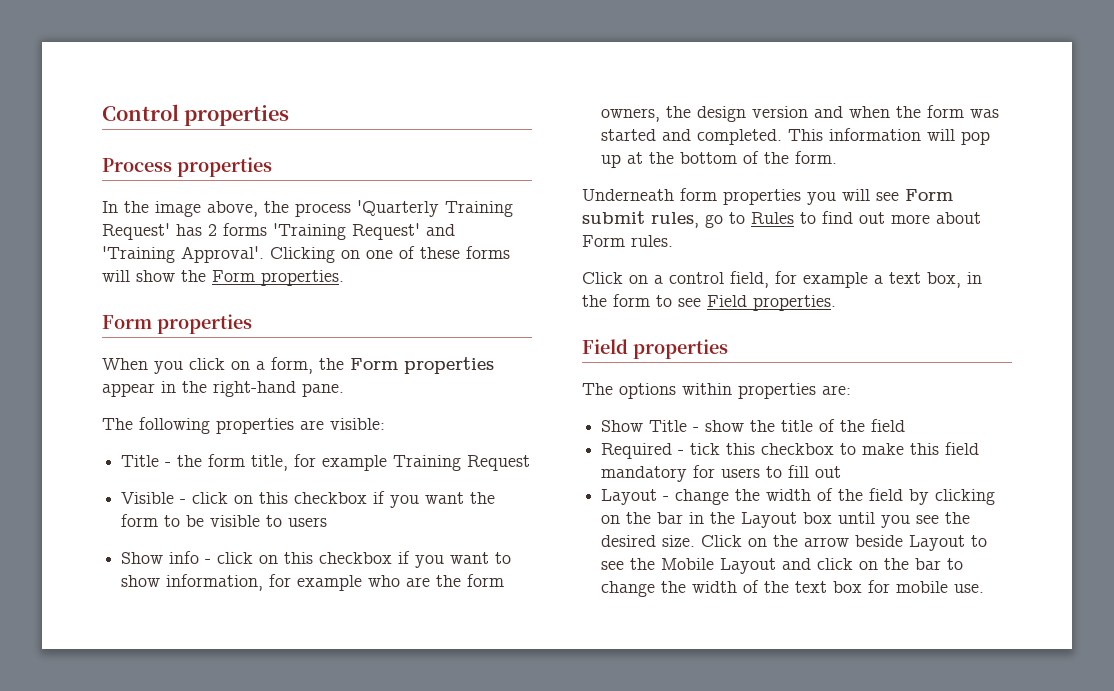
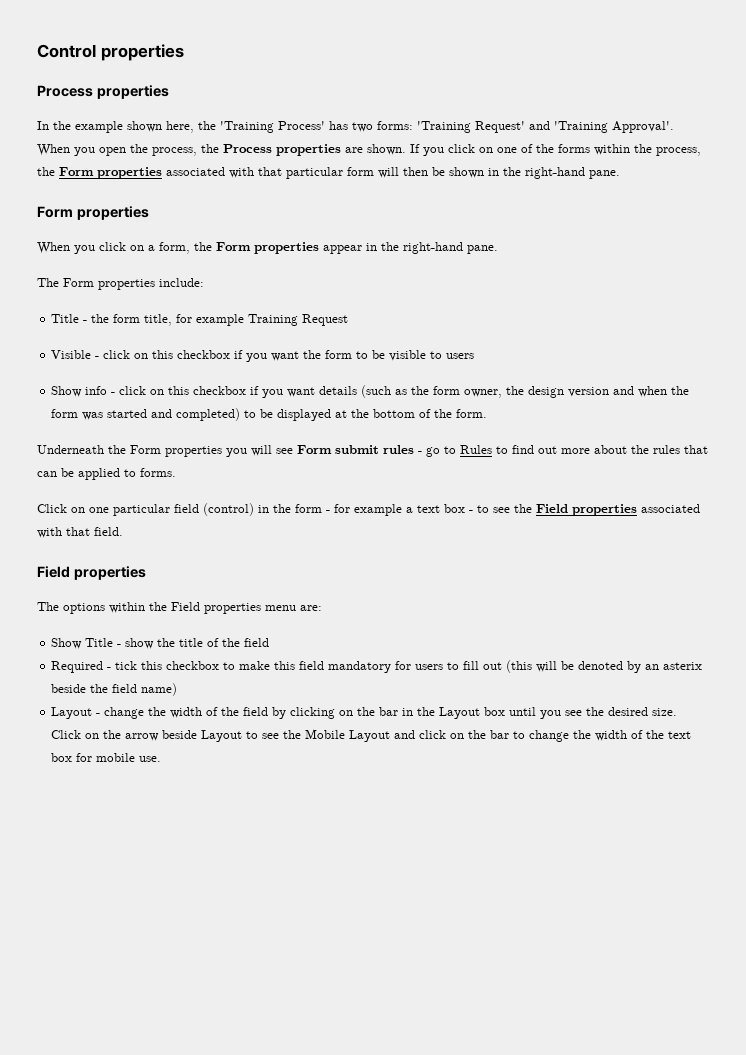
- In the image above, the process 'Quarterly Training Request' has 2 forms 'Training Request' and 'Training Approval'.
+ In the example shown here, the 'Training Process' has two forms: 'Training Request' and 'Training Approval'.
- Clicking on one of these forms will show the Form properties.
+ When you open the process, the Process properties are shown. If you click on one of the forms within the process, the Form properties associated with that particular form will then be shown in the right-hand pane.
- The following properties are visible:
+ The Form properties include:
- Show info - click on this checkbox if you want to show information, for example who are the form owners, the design version and when the form was started and completed. This information will pop up at the bottom of the form.
+ Show info - click on this checkbox if you want details (such as the form owner, the design version and when the form was started and completed) to be displayed at the bottom of the form.
- Underneath form properties you will see Form submit rules, go to Rules to find out more about Form rules.
- Click on a control field, for example a text box, in the form to see Field properties.
+ Underneath the Form properties you will see Form submit rules - go to Rules to find out more about the rules that can be applied to forms.
+ Click on one particular field (control) in the form - for example a text box - to see the Field properties associated with that field.
- The options within properties are:
+ The options within the Field properties menu are:
- Required - tick this checkbox to make this field mandatory for users to fill out
+ Required - tick this checkbox to make this field mandatory for users to fill out (this will be denoted by an asterix beside the field name)

